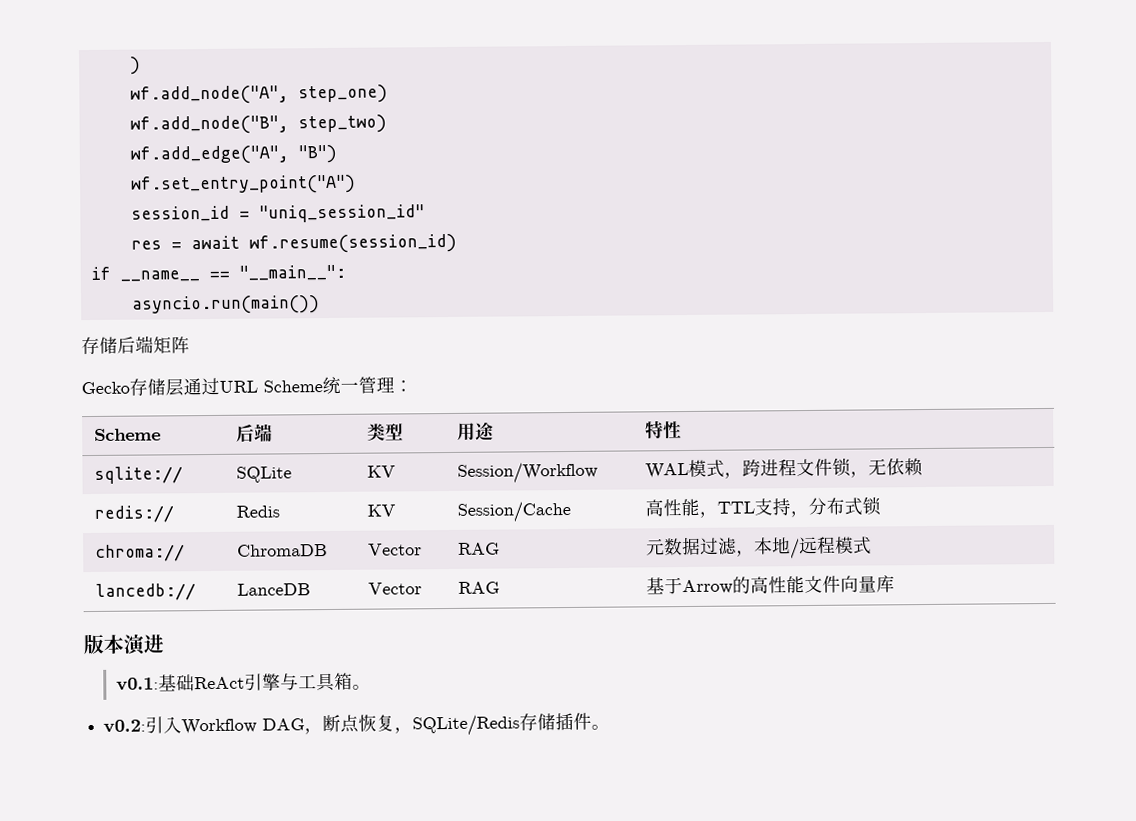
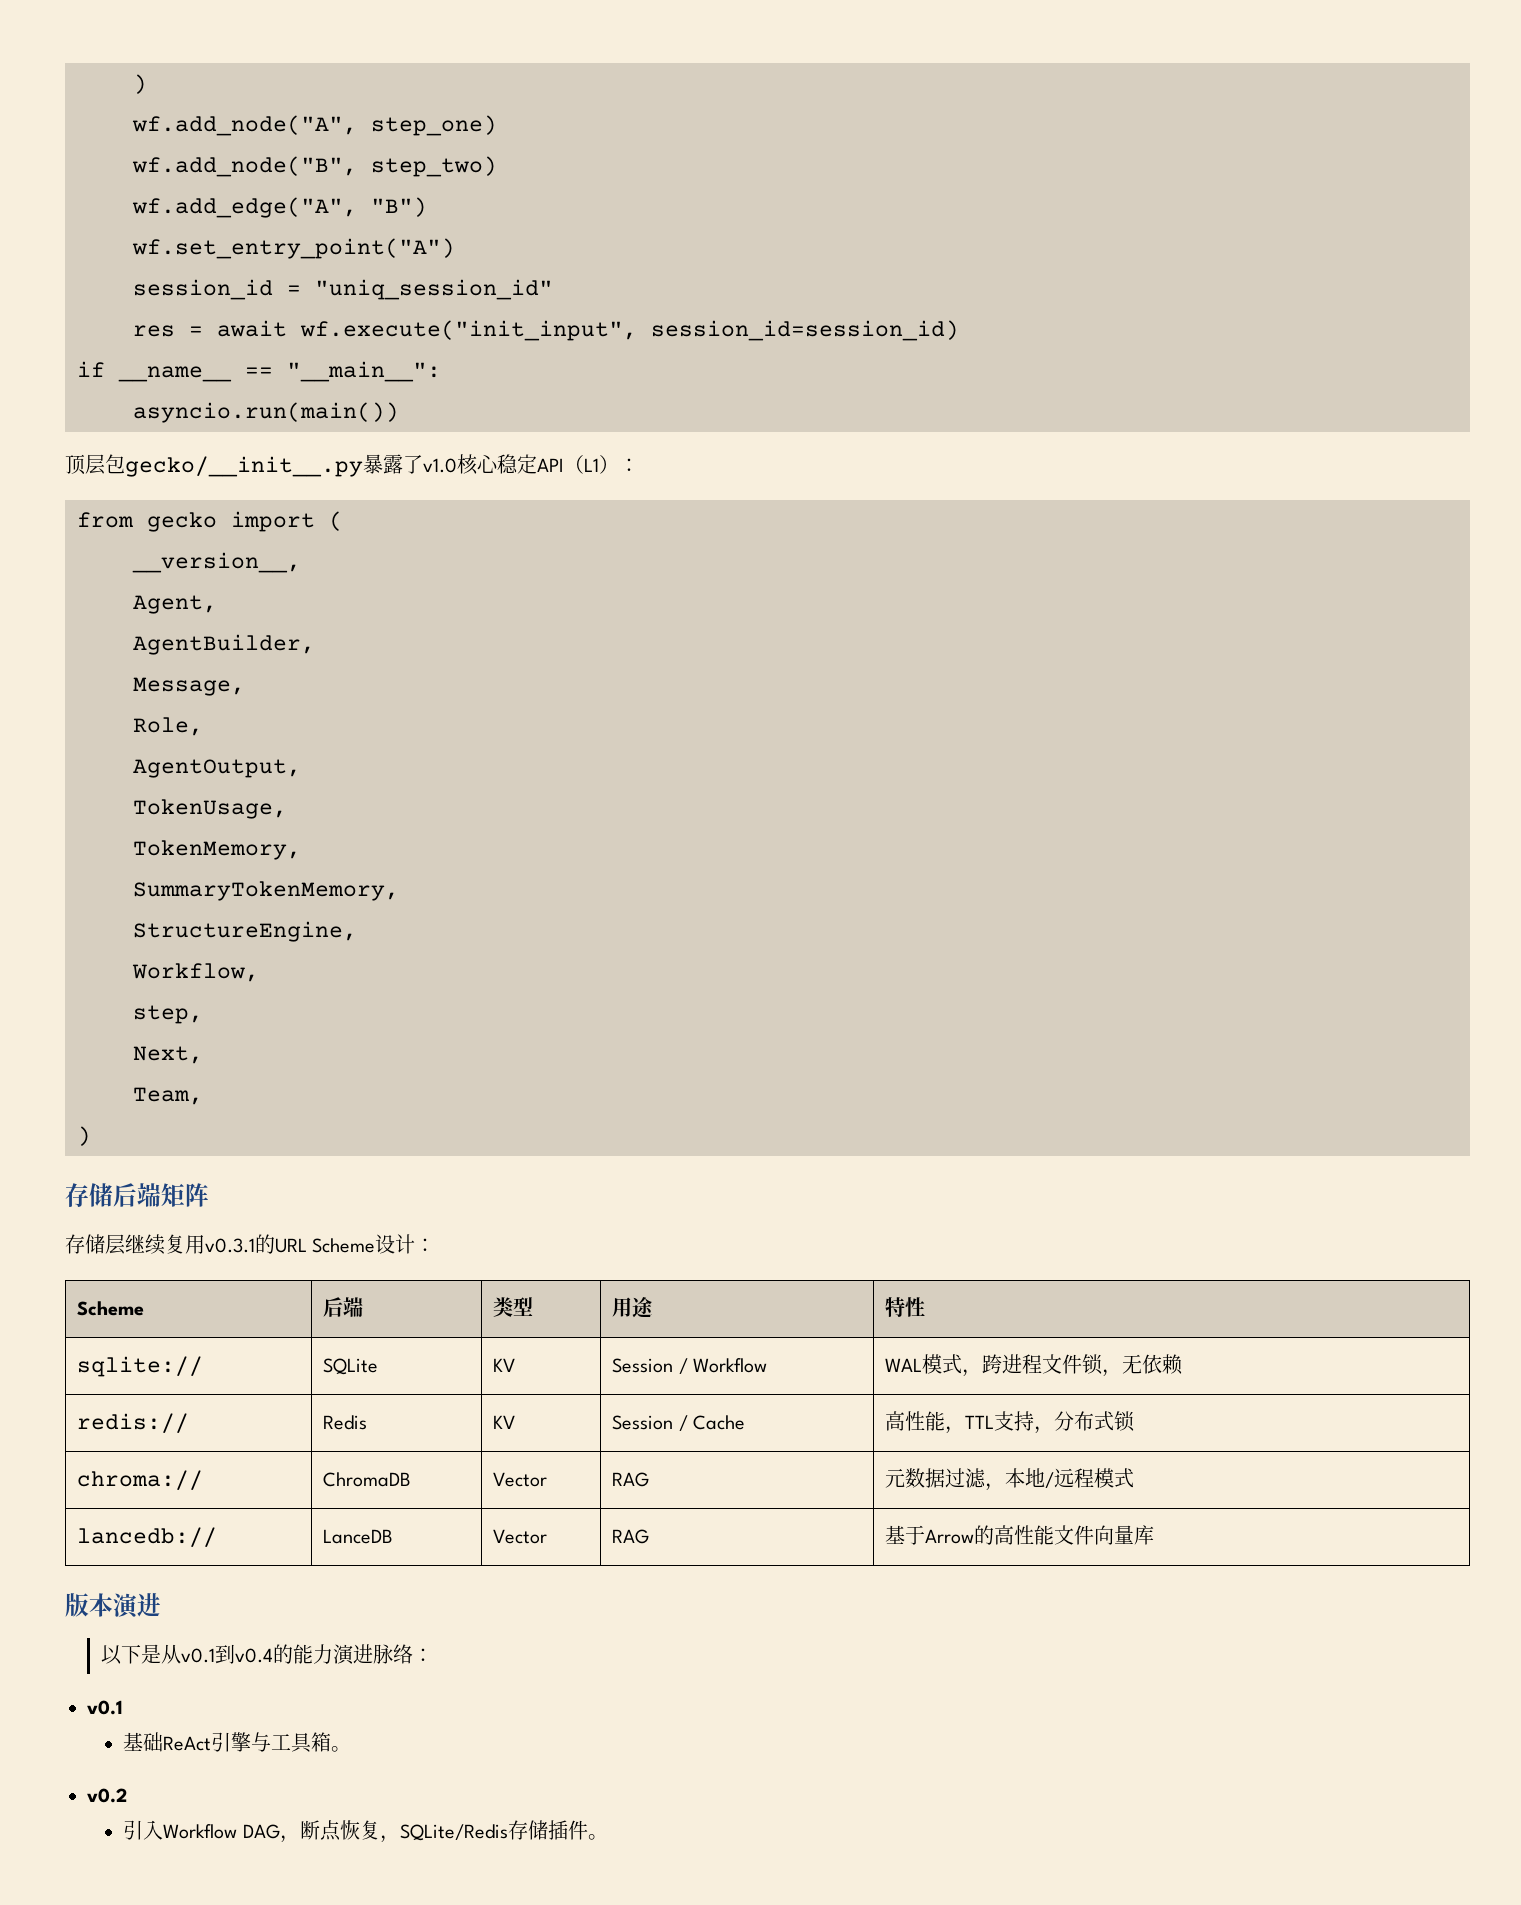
- res = await wf.resume(session_id)
+ res = await wf.execute("init_input", session_id=session_id)
+ 顶层包gecko/__init__.py暴露了v1.0核心稳定API（L1）：
+ from gecko import (
+ __version__,
+ Agent,
+ AgentBuilder,
+ Message,
+ Role,
+ AgentOutput,
+ TokenUsage,
+ TokenMemory,
+ SummaryTokenMemory,
+ StructureEngine,
+ Workflow,
+ step,
+ Next,
+ Team,
+ )
  存储后端矩阵
- Gecko存储层通过URL Scheme统一管理：
+ 存储层继续复用v0.3.1的URL Scheme设计：
- sqlite:// | SQLite | KV | Session/Workflow | WAL模式，跨进程文件锁，无依赖
+ sqlite:// | SQLite | KV | Session / Workflow | WAL模式，跨进程文件锁，无依赖
- redis:// | Redis | KV | Session/Cache | 高性能，TTL支持，分布式锁
+ redis:// | Redis | KV | Session / Cache | 高性能，TTL支持，分布式锁
- v0.1:基础ReAct引擎与工具箱。
+ 以下是从v0.1到v0.4的能力演进脉络：
+ v0.1
+ 基础ReAct引擎与工具箱。
- v0.2:引入Workflow DAG，断点恢复，SQLite/Redis存储插件。
+ v0.2
+ 引入Workflow DAG，断点恢复，SQLite/Redis存储插件。

